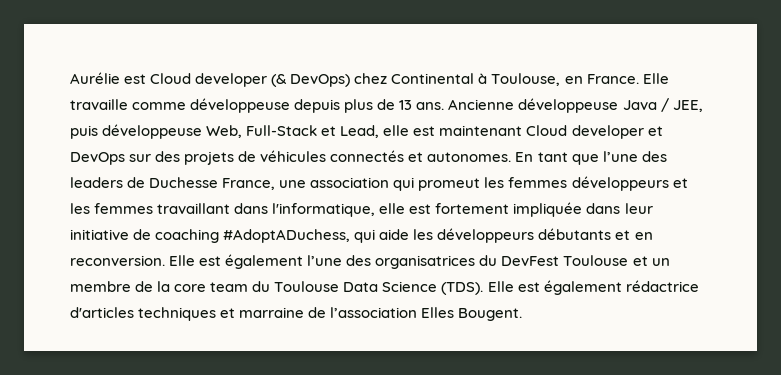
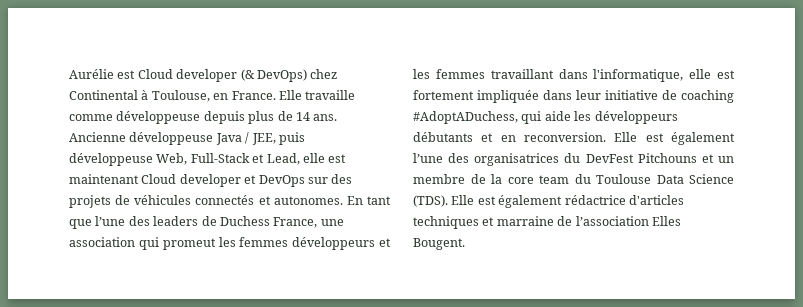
- Elle travaille comme développeuse depuis plus de 13 ans.
+ Elle travaille comme développeuse depuis plus de 14 ans.
- En tant que l’une des leaders de Duchesse France, une association qui promeut les femmes développeurs et les femmes travaillant dans l'informatique, elle est fortement impliquée dans leur initiative de coaching #AdoptADuchess, qui aide les développeurs débutants et en reconversion.
+ En tant que l’une des leaders de Duchess France, une association qui promeut les femmes développeurs et les femmes travaillant dans l'informatique, elle est fortement impliquée dans leur initiative de coaching #AdoptADuchess, qui aide les développeurs débutants et en reconversion.
- Elle est également l’une des organisatrices du DevFest Toulouse et un membre de la core team du Toulouse Data Science (TDS).
+ Elle est également l’une des organisatrices du DevFest Pitchouns et un membre de la core team du Toulouse Data Science (TDS).

